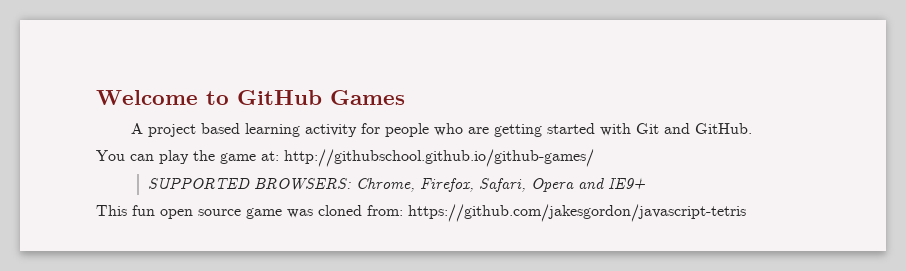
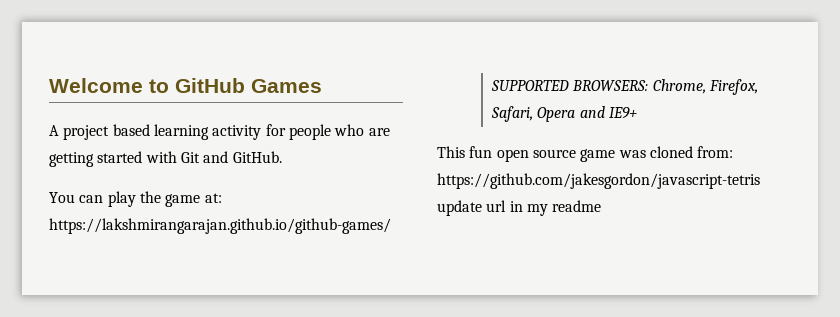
- You can play the game at: http://githubschool.github.io/github-games/
+ You can play the game at: https://lakshmirangarajan.github.io/github-games/
- This fun open source game was cloned from: https://github.com/jakesgordon/javascript-tetris
+ This fun open source game was cloned from: https://github.com/jakesgordon/javascript-tetris update url in my readme

